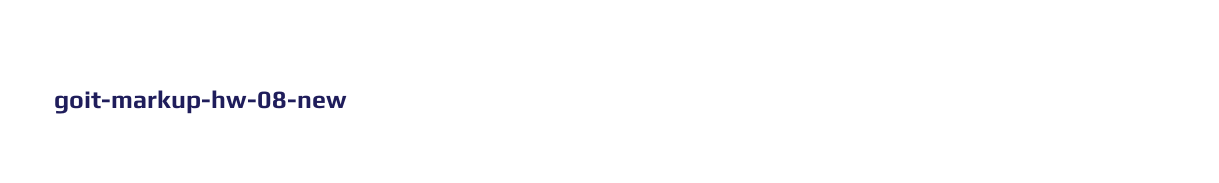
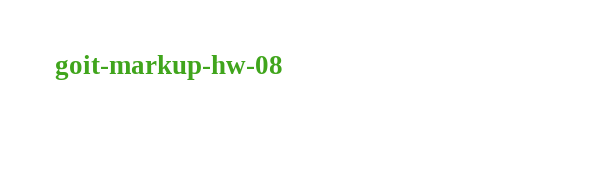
- goit-markup-hw-08-new
+ goit-markup-hw-08

